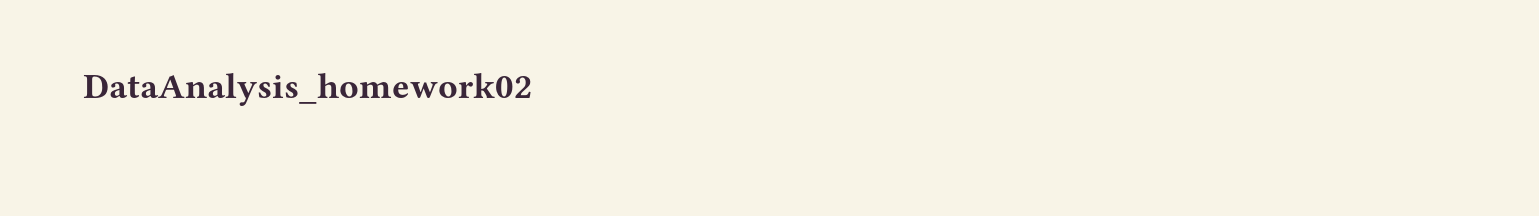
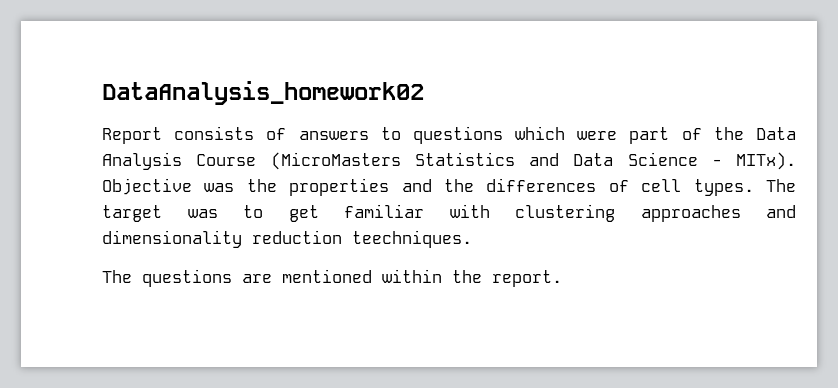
+ Report consists of answers to questions which were part of the Data Analysis Course (MicroMasters Statistics and Data Science - MITx). Objective was the properties and the differences of cell types. The target was to get familiar with clustering approaches and dimensionality reduction teechniques.
+ The questions are mentioned within the report.

